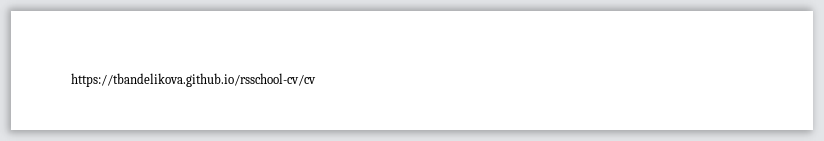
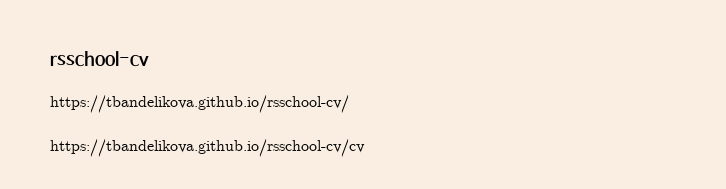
+ rsschool-cv
+ https://tbandelikova.github.io/rsschool-cv/

